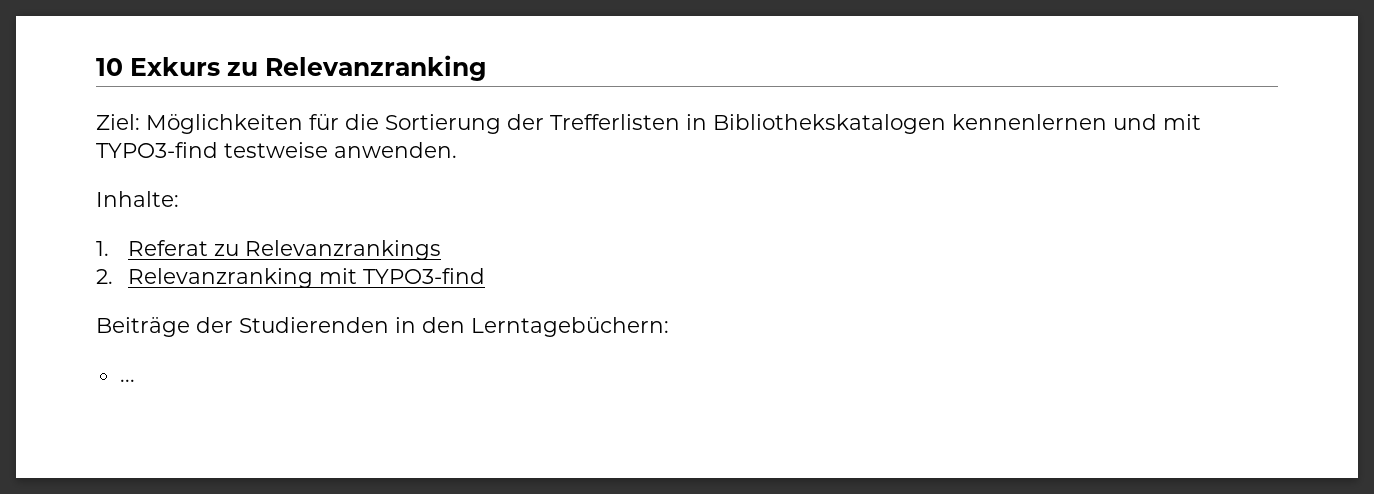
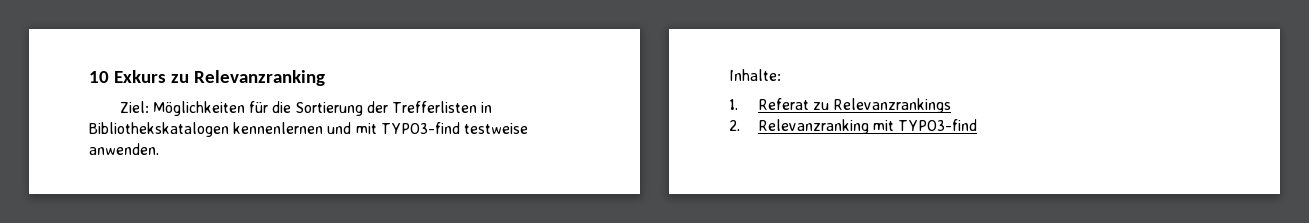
- Beiträge der Studierenden in den Lerntagebüchern:
- ...

